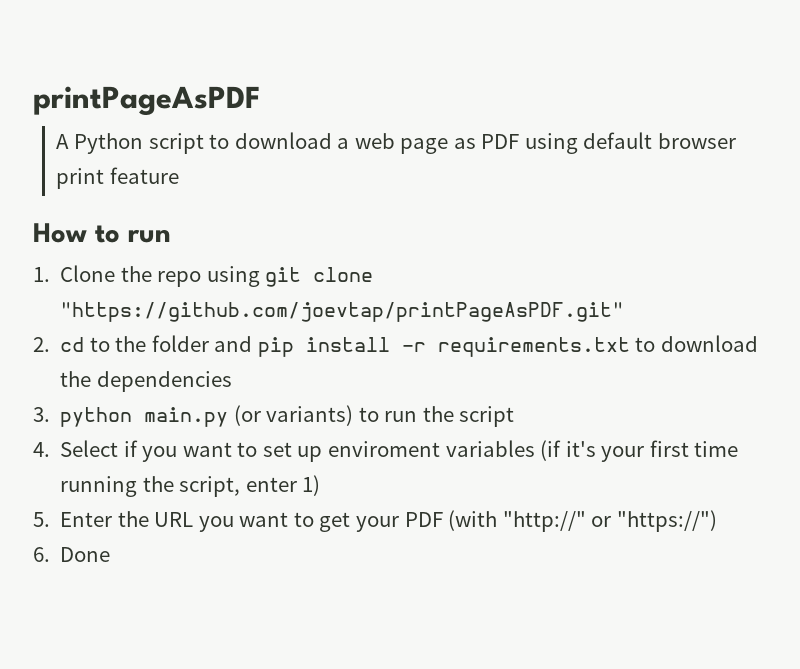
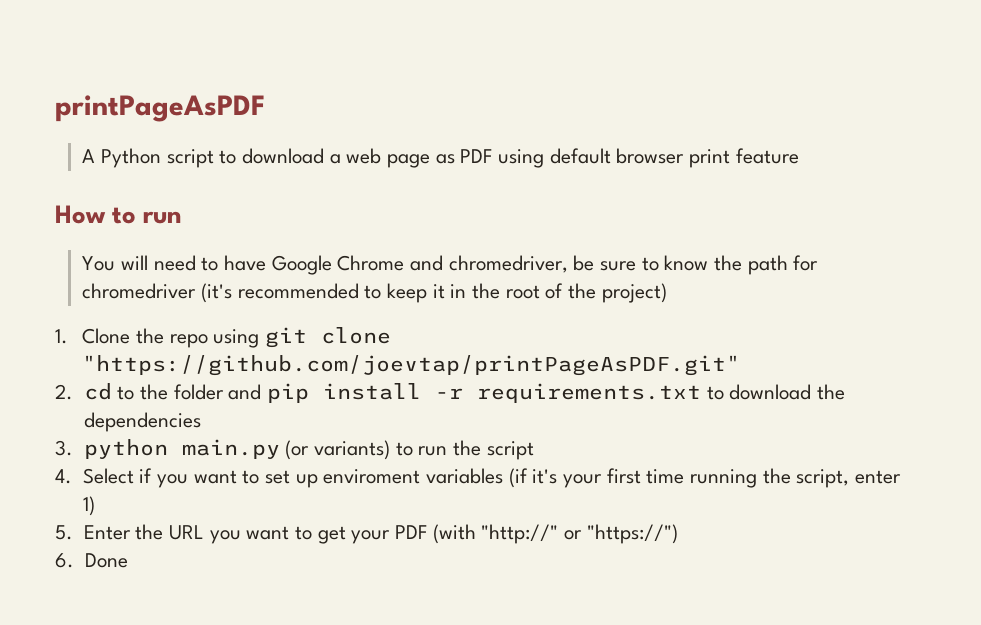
+ You will need to have Google Chrome and chromedriver, be sure to know the path for chromedriver (it's recommended to keep it in the root of the project)

